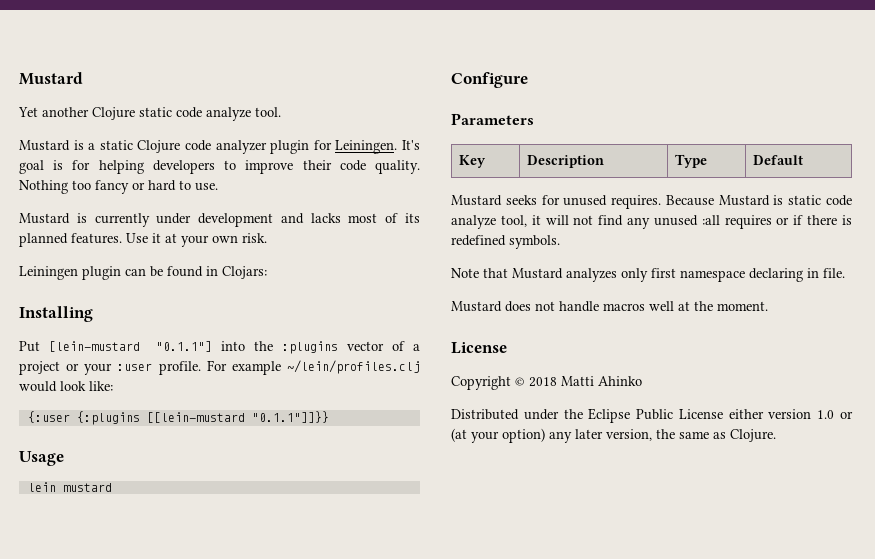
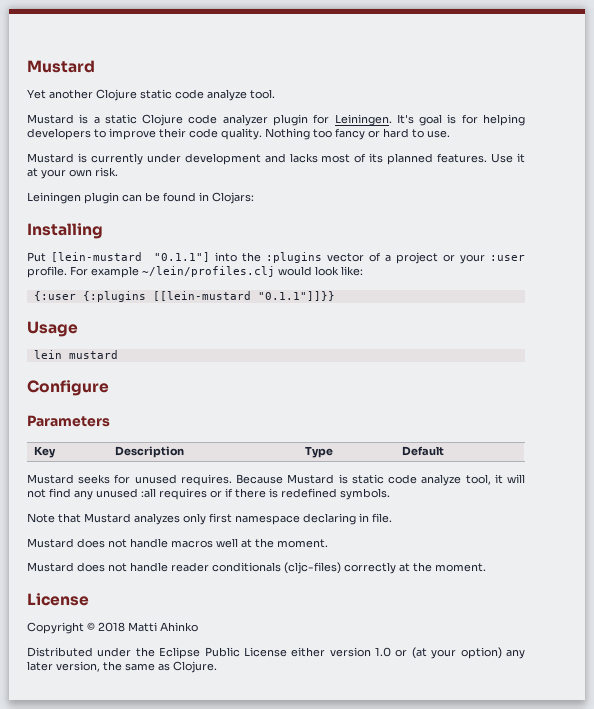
+ Mustard does not handle reader conditionals (cljc-files) correctly at the moment.

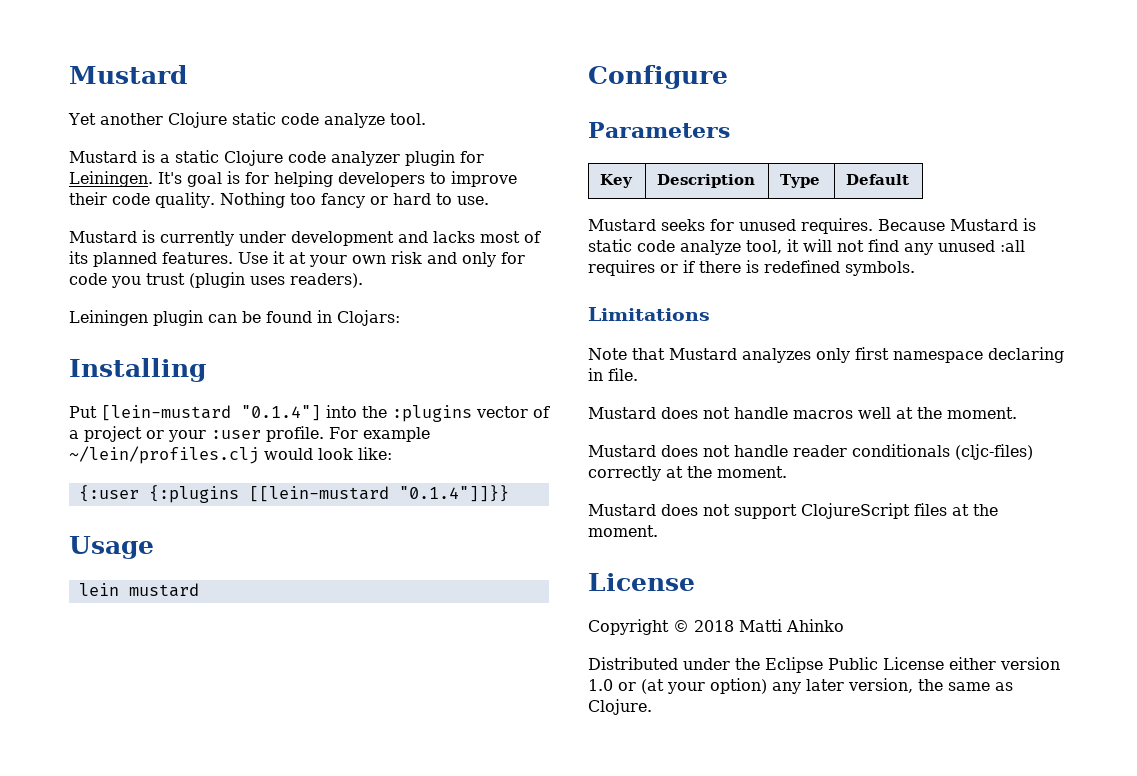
- Use it at your own risk.
+ Use it at your own risk and only for code you trust (plugin uses readers).
- Put [lein-mustard "0.1.1"] into the :plugins vector of a project or your :user profile.
+ Put [lein-mustard "0.1.4"] into the :plugins vector of a project or your :user profile.
- {:user {:plugins [[lein-mustard "0.1.1"]]}}
+ {:user {:plugins [[lein-mustard "0.1.4"]]}}
+ Limitations
+ Mustard does not support ClojureScript files at the moment.

